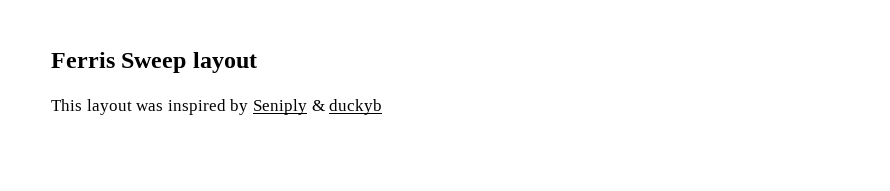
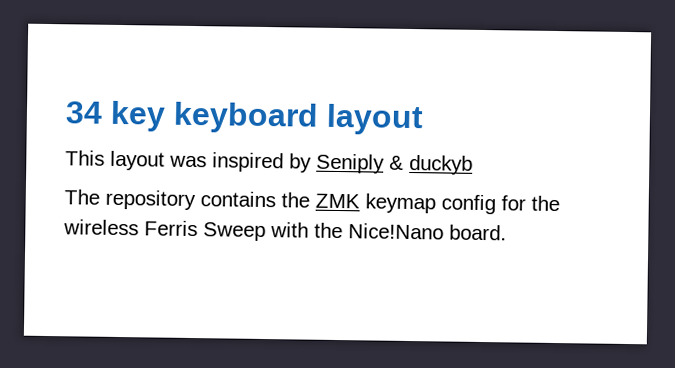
- Ferris Sweep layout
+ 34 key keyboard layout
+ The repository contains the ZMK keymap config for the wireless Ferris Sweep with the Nice!Nano board.

